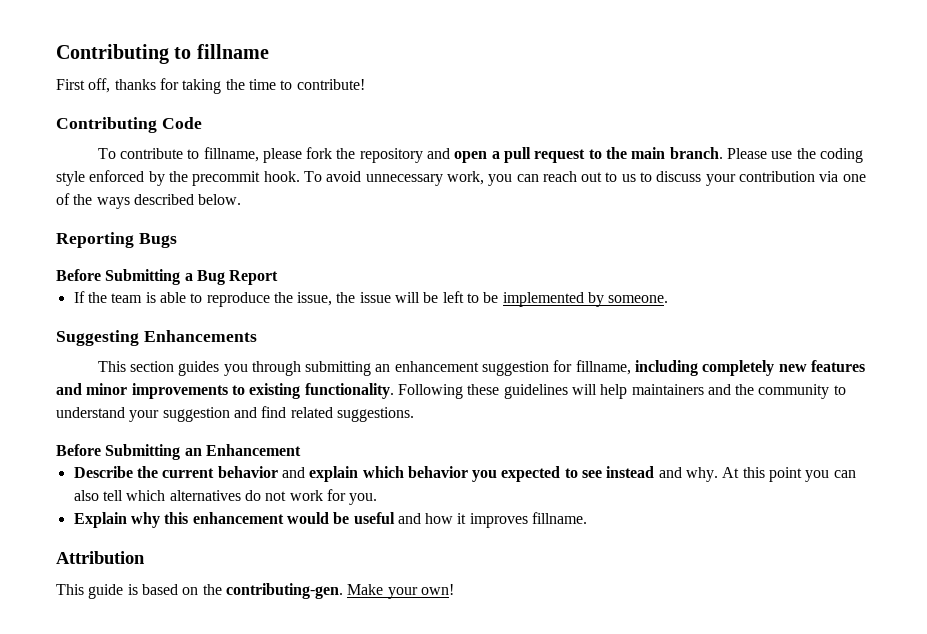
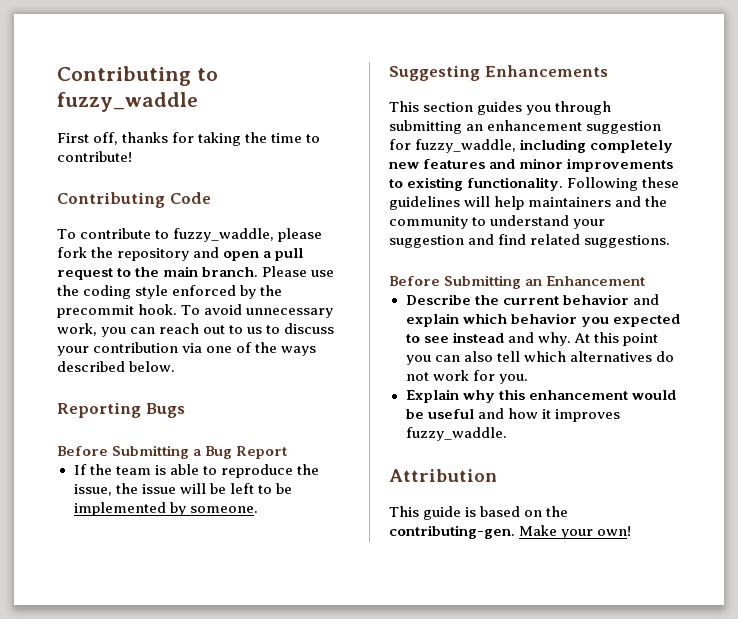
- Contributing to fillname
+ Contributing to fuzzy_waddle
- To contribute to fillname, please fork the repository and open a pull request to the main branch.
+ To contribute to fuzzy_waddle, please fork the repository and open a pull request to the main branch.
- This section guides you through submitting an enhancement suggestion for fillname, including completely new features and minor improvements to existing functionality.
+ This section guides you through submitting an enhancement suggestion for fuzzy_waddle, including completely new features and minor improvements to existing functionality.
- Explain why this enhancement would be useful and how it improves fillname.
+ Explain why this enhancement would be useful and how it improves fuzzy_waddle.

